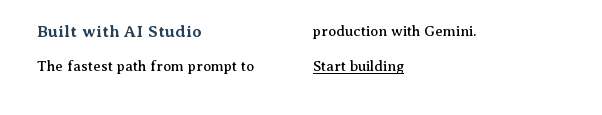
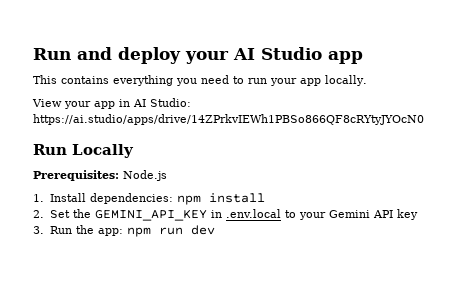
- Built with AI Studio
- The fastest path from prompt to production with Gemini.
- Start building
+ Run and deploy your AI Studio app
+ This contains everything you need to run your app locally.
+ View your app in AI Studio: https://ai.studio/apps/drive/14ZPrkvIEWh1PBSo866QF8cRYtyJYOcN0
+ Run Locally
+ Prerequisites: Node.js
+ 1. Install dependencies: npm install
+ 2. Set the GEMINI_API_KEY in .env.local to your Gemini API key
+ 3. Run the app: npm run dev

